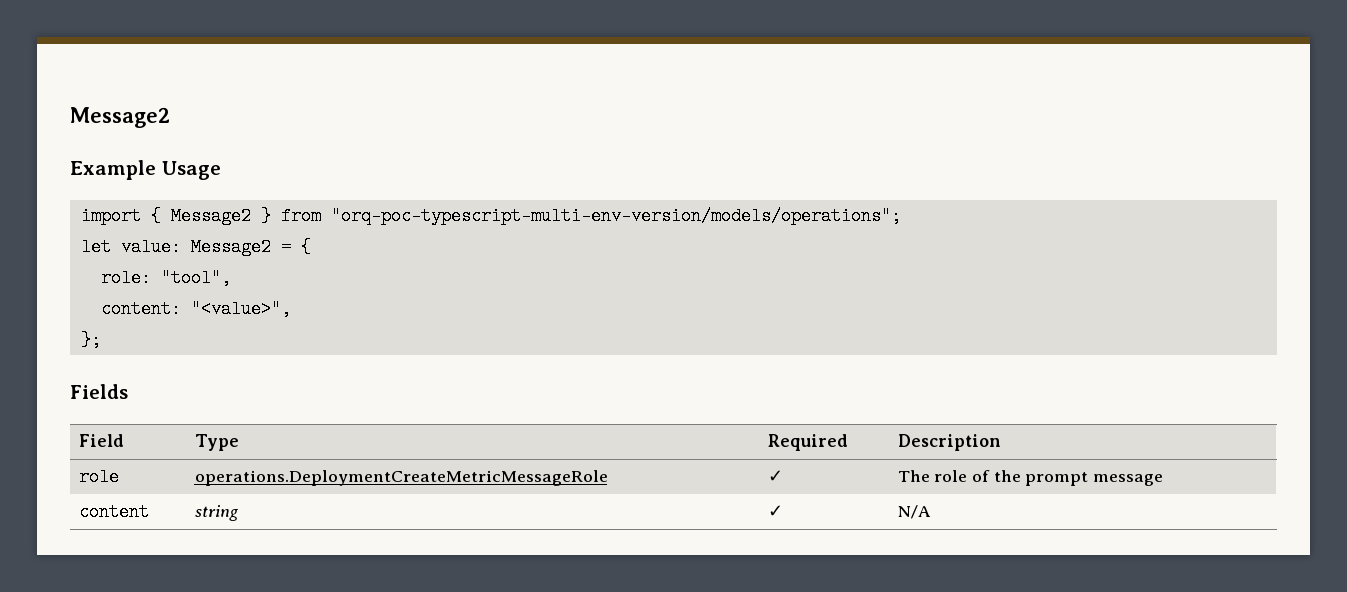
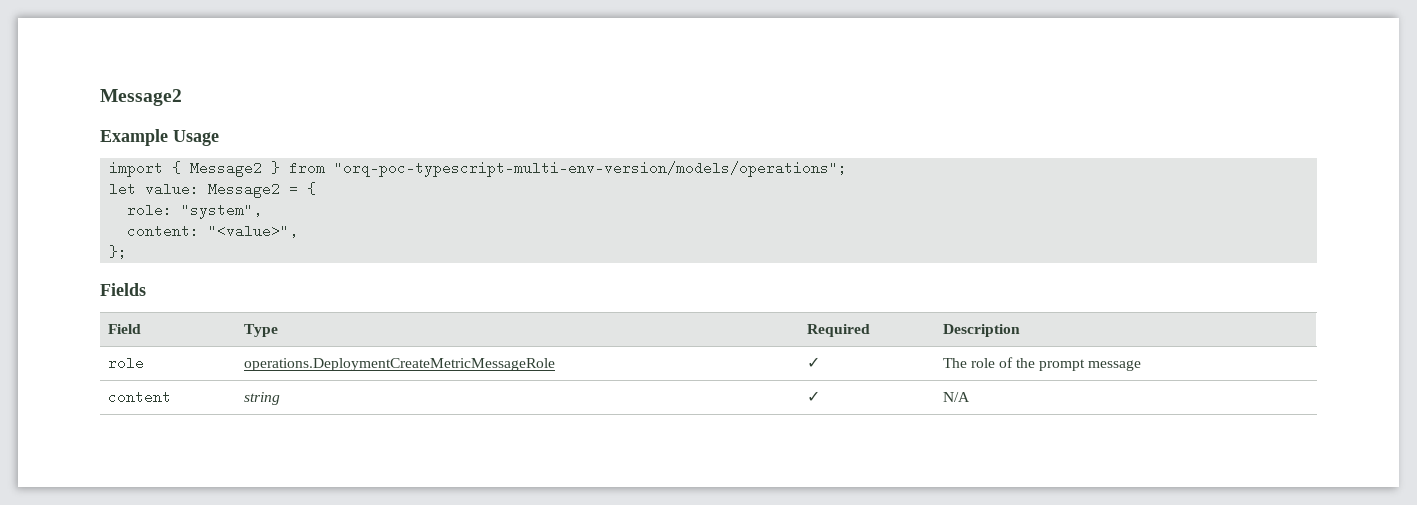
- role: "tool",
+ role: "system",

